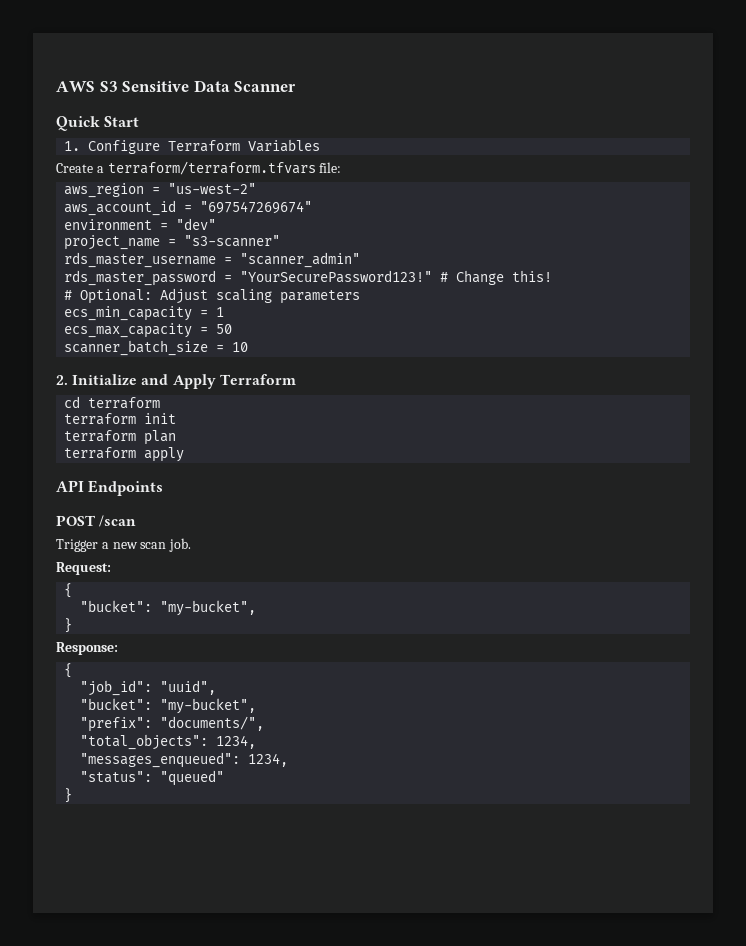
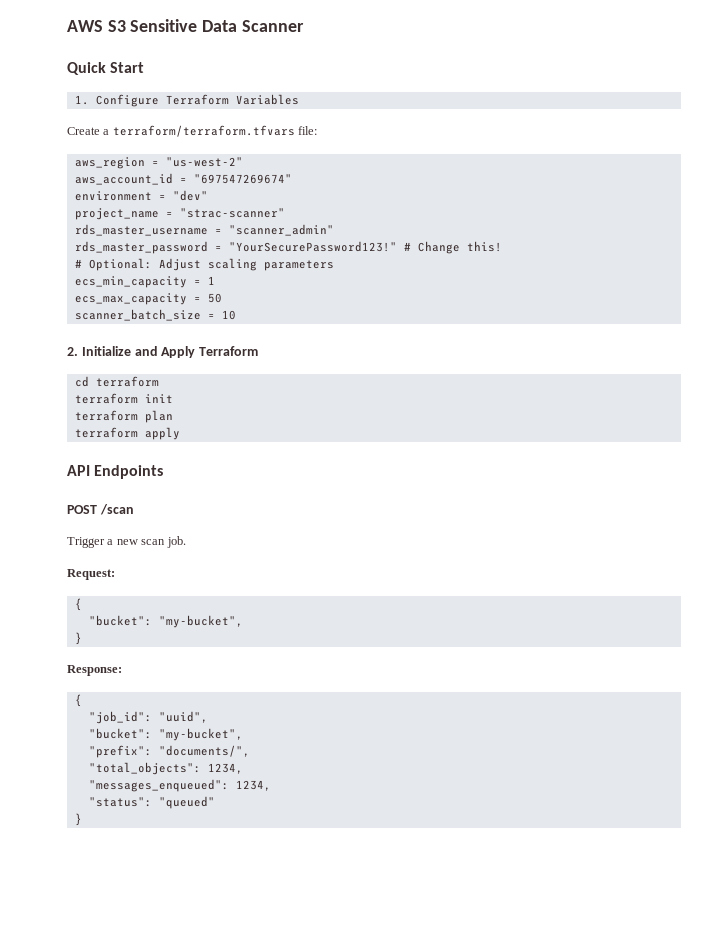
- project_name = "s3-scanner"
+ project_name = "strac-scanner"

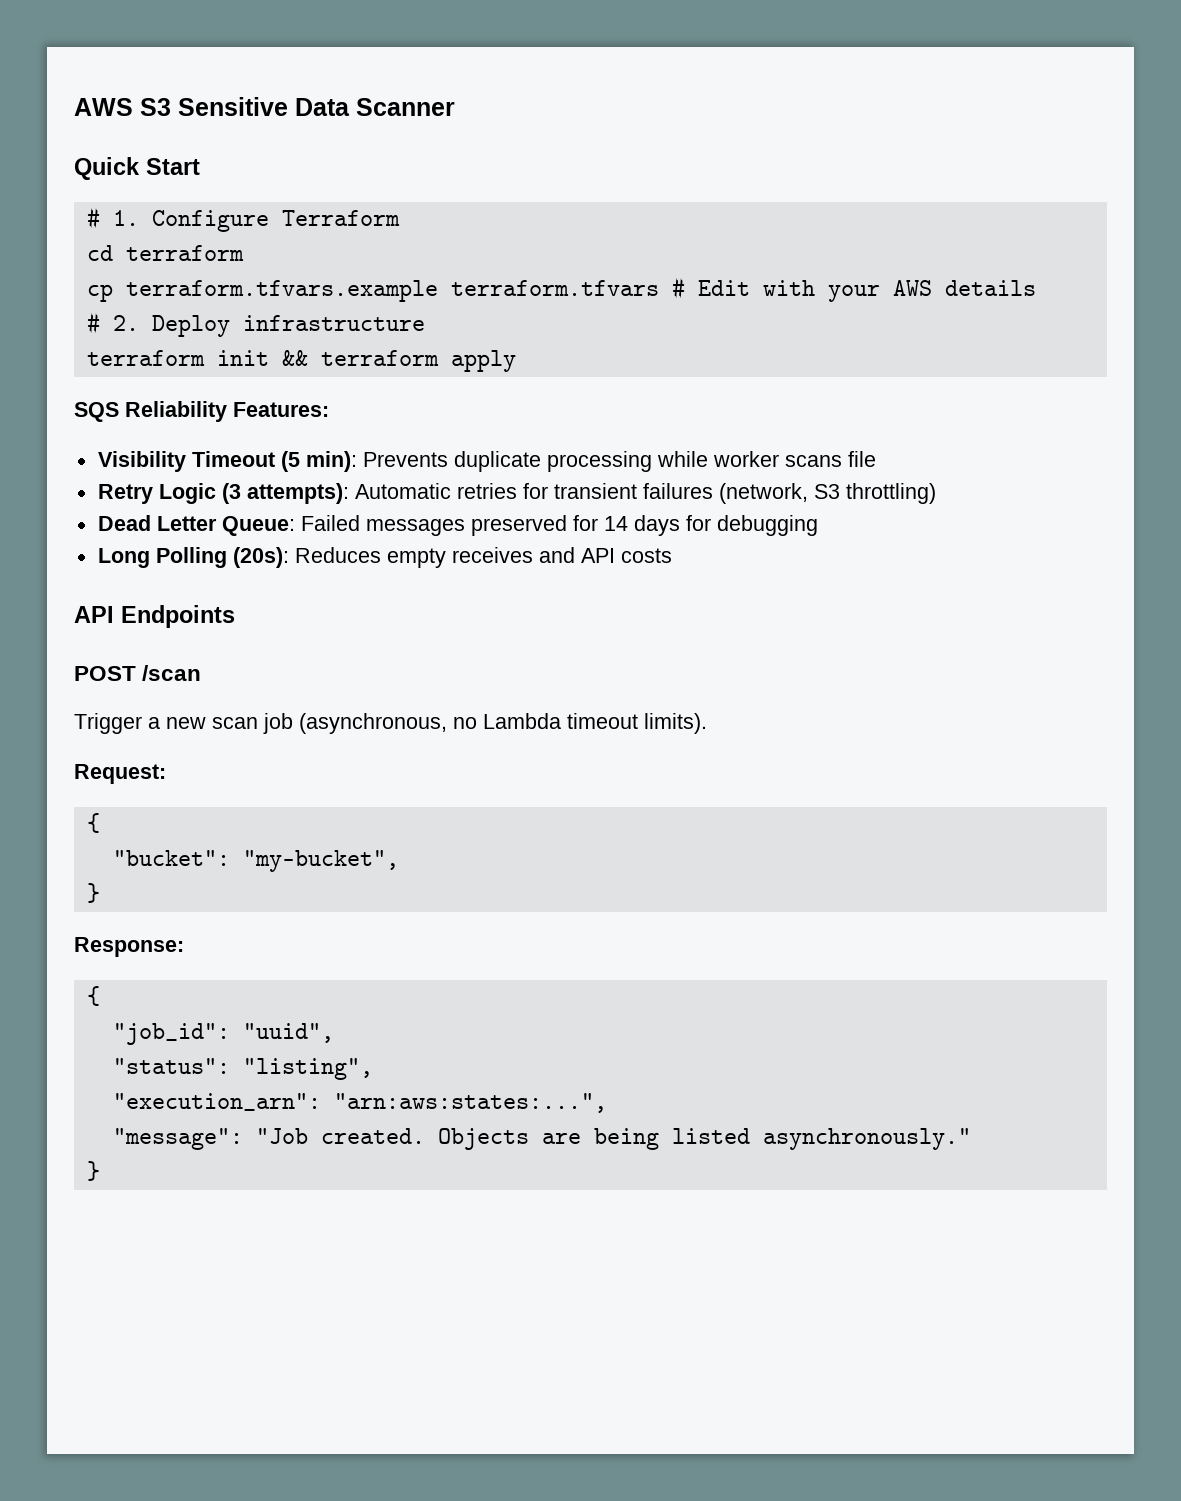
- 1. Configure Terraform Variables
- Create a terraform/terraform.tfvars file:
- aws_region = "us-west-2"
- aws_account_id = "697547269674"
- environment = "dev"
- project_name = "strac-scanner"
- rds_master_username = "scanner_admin"
- rds_master_password = "YourSecurePassword123!" # Change this!
- # Optional: Adjust scaling parameters
- ecs_min_capacity = 1
- ecs_max_capacity = 50
- scanner_batch_size = 10
- 2. Initialize and Apply Terraform
+ # 1. Configure Terraform
  cd terraform
+ cp terraform.tfvars.example terraform.tfvars # Edit with your AWS details
+ # 2. Deploy infrastructure
- terraform init
- terraform plan
- terraform apply
+ terraform init && terraform apply
+ SQS Reliability Features:
+ Visibility Timeout (5 min): Prevents duplicate processing while worker scans file
+ Retry Logic (3 attempts): Automatic retries for transient failures (network, S3 throttling)
+ Dead Letter Queue: Failed messages preserved for 14 days for debugging
+ Long Polling (20s): Reduces empty receives and API costs
- Trigger a new scan job.
+ Trigger a new scan job (asynchronous, no Lambda timeout limits).
  "job_id": "uuid",
- "bucket": "my-bucket",
- "prefix": "documents/",
- "total_objects": 1234,
- "messages_enqueued": 1234,
- "status": "queued"
+ "status": "listing",
+ "execution_arn": "arn:aws:states:...",
+ "message": "Job created. Objects are being listed asynchronously."

